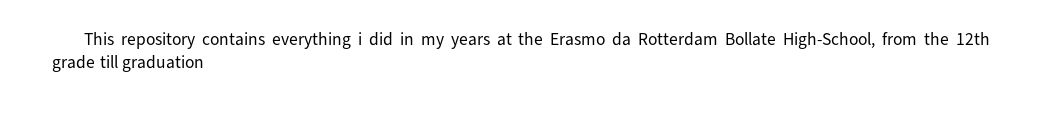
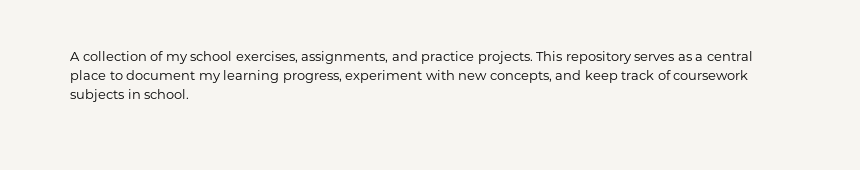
- This repository contains everything i did in my years at the Erasmo da Rotterdam Bollate High-School, from the 12th grade till graduation
+ A collection of my school exercises, assignments, and practice projects. This repository serves as a central place to document my learning progress, experiment with new concepts, and keep track of coursework subjects in school.

